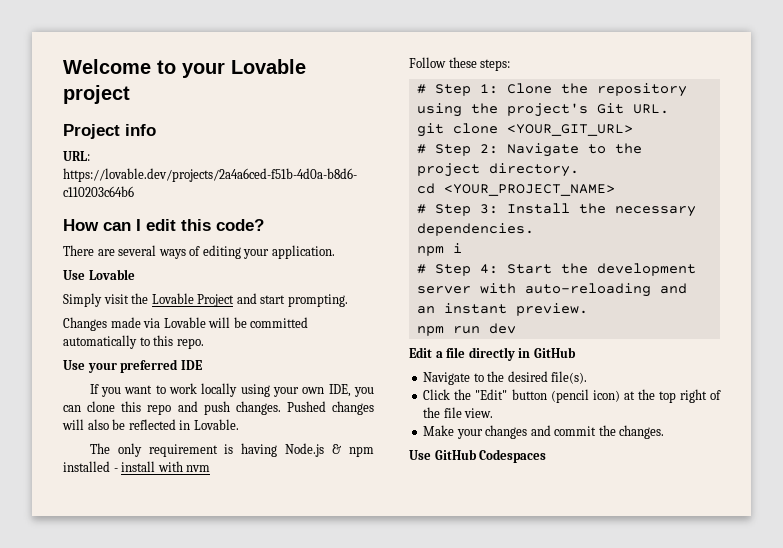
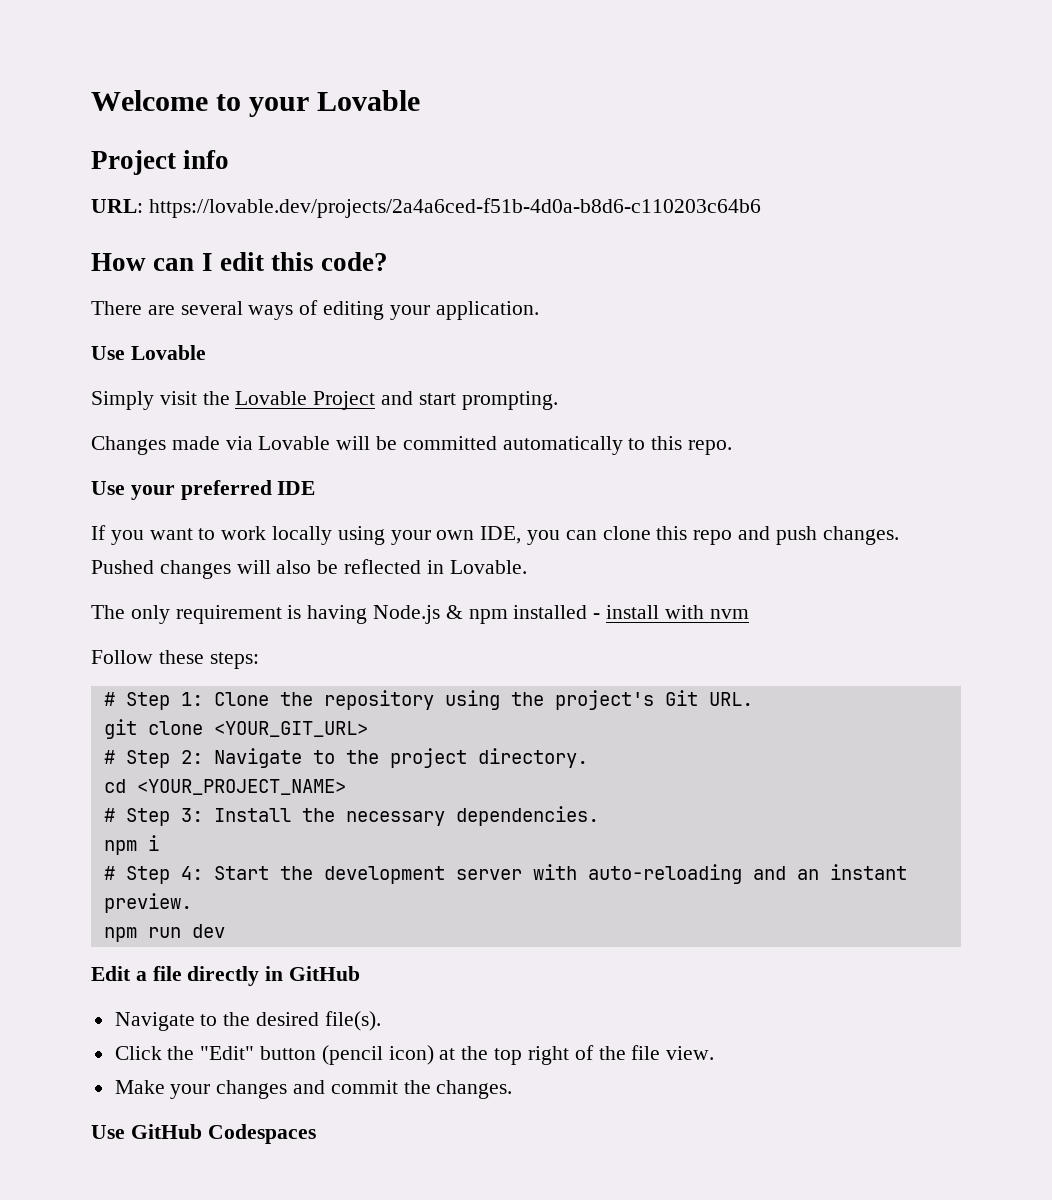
- Welcome to your Lovable project
+ Welcome to your Lovable

